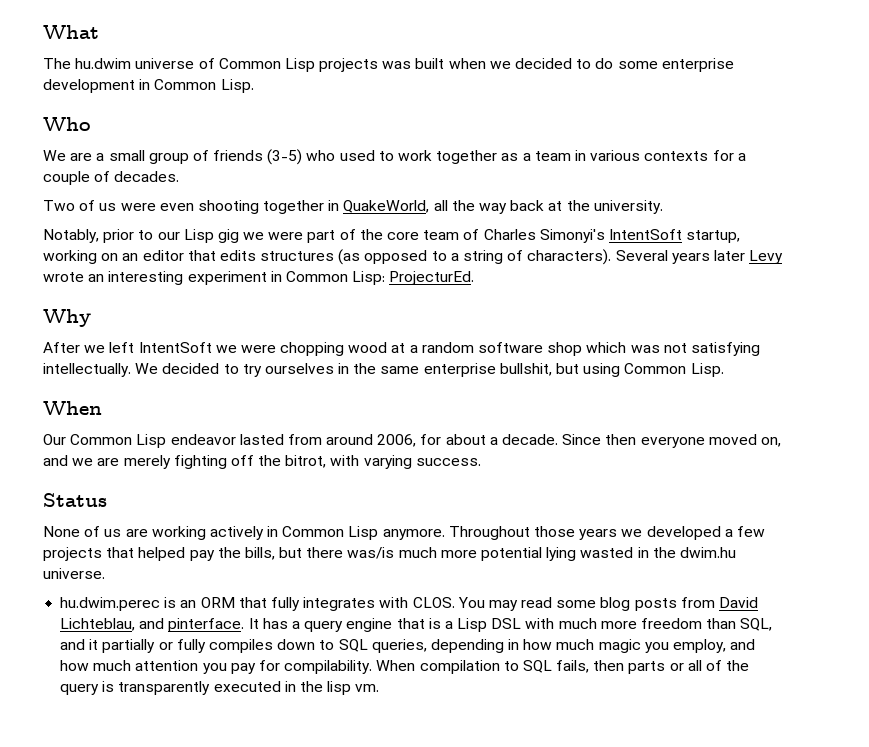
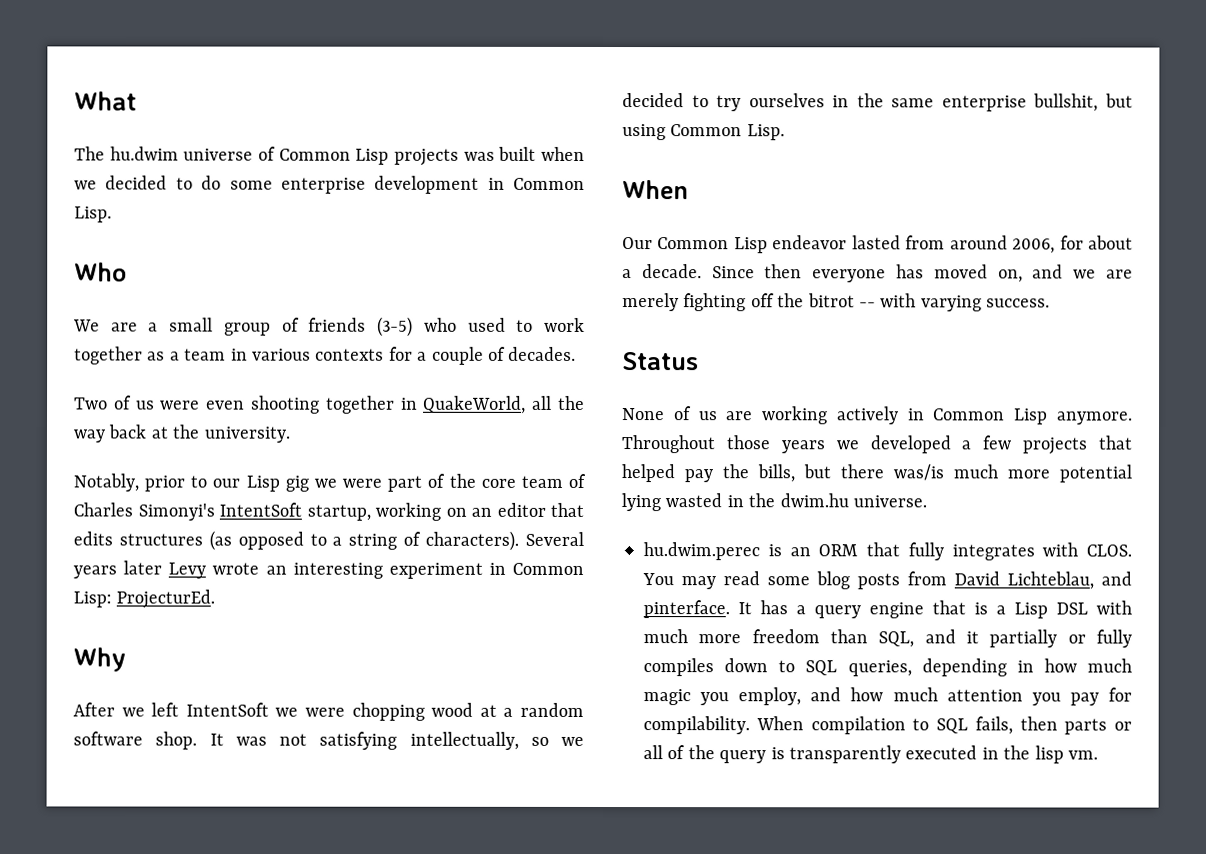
- After we left IntentSoft we were chopping wood at a random software shop which was not satisfying intellectually. We decided to try ourselves in the same enterprise bullshit, but using Common Lisp.
+ After we left IntentSoft we were chopping wood at a random software shop. It was not satisfying intellectually, so we decided to try ourselves in the same enterprise bullshit, but using Common Lisp.
- Since then everyone moved on, and we are merely fighting off the bitrot, with varying success.
+ Since then everyone has moved on, and we are merely fighting off the bitrot -- with varying success.

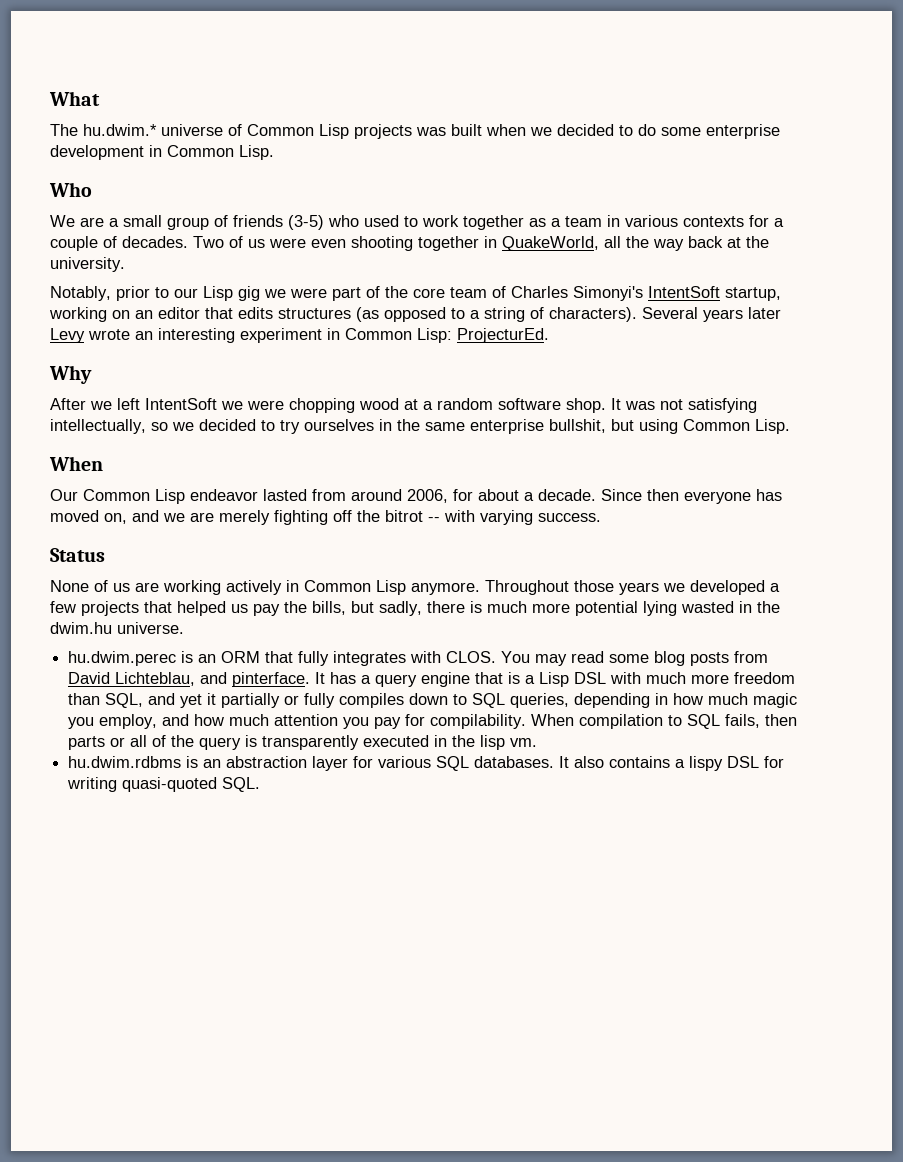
- The hu.dwim universe of Common Lisp projects was built when we decided to do some enterprise development in Common Lisp.
+ The hu.dwim.* universe of Common Lisp projects was built when we decided to do some enterprise development in Common Lisp.
- We are a small group of friends (3-5) who used to work together as a team in various contexts for a couple of decades.
- Two of us were even shooting together in QuakeWorld, all the way back at the university.
+ We are a small group of friends (3-5) who used to work together as a team in various contexts for a couple of decades. Two of us were even shooting together in QuakeWorld, all the way back at the university.
- Throughout those years we developed a few projects that helped pay the bills, but there was/is much more potential lying wasted in the dwim.hu universe.
+ Throughout those years we developed a few projects that helped us pay the bills, but sadly, there is much more potential lying wasted in the dwim.hu universe.
- It has a query engine that is a Lisp DSL with much more freedom than SQL, and it partially or fully compiles down to SQL queries, depending in how much magic you employ, and how much attention you pay for compilability.
+ It has a query engine that is a Lisp DSL with much more freedom than SQL, and yet it partially or fully compiles down to SQL queries, depending in how much magic you employ, and how much attention you pay for compilability.
+ hu.dwim.rdbms is an abstraction layer for various SQL databases. It also contains a lispy DSL for writing quasi-quoted SQL.

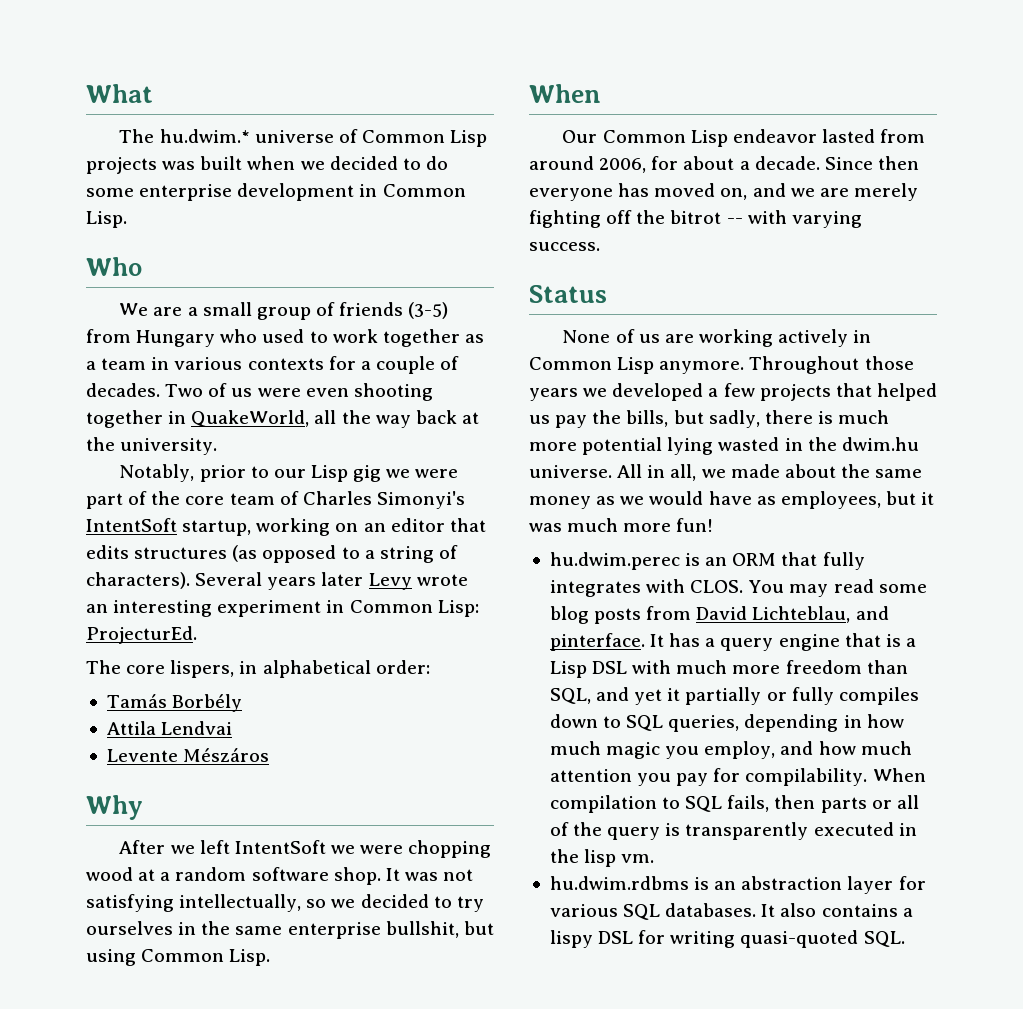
- We are a small group of friends (3-5) who used to work together as a team in various contexts for a couple of decades.
+ We are a small group of friends (3-5) from Hungary who used to work together as a team in various contexts for a couple of decades.
+ The core lispers, in alphabetical order:
+ Tamás Borbély
+ Attila Lendvai
+ Levente Mészáros
+ All in all, we made about the same money as we would have as employees, but it was much more fun!

